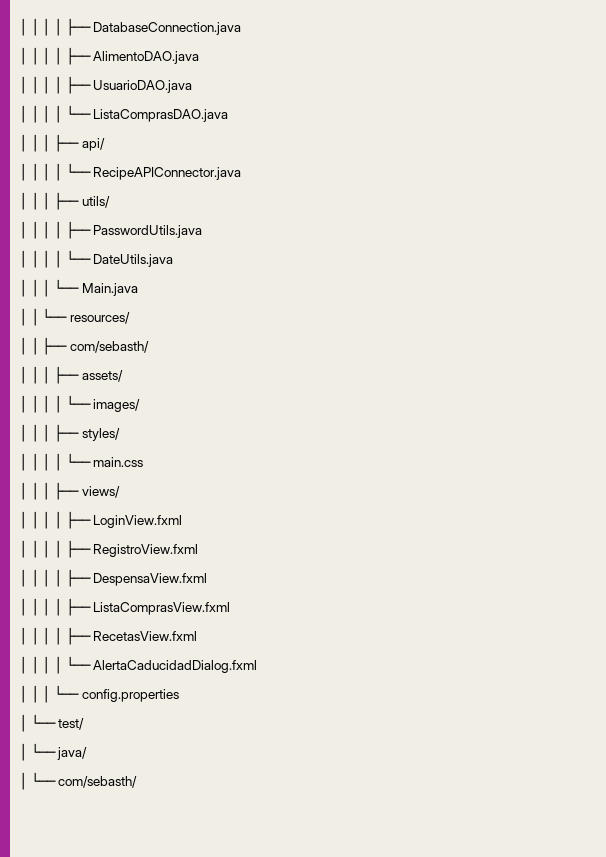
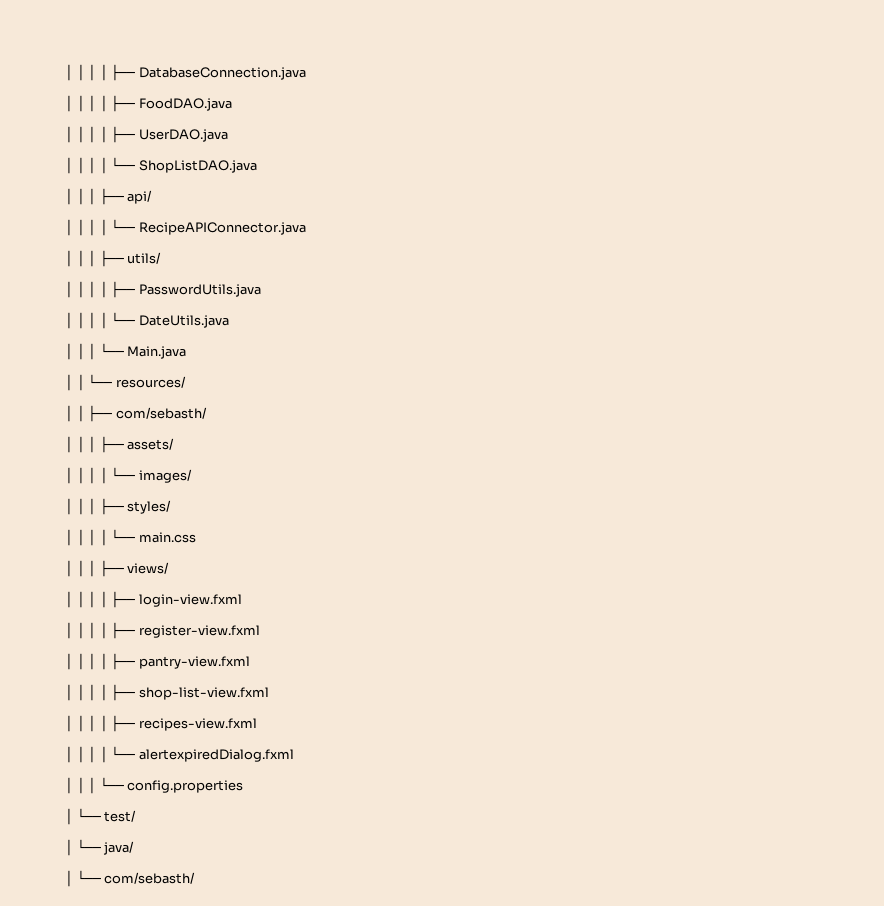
- │ │ │ │ ├── AlimentoDAO.java
- │ │ │ │ ├── UsuarioDAO.java
- │ │ │ │ └── ListaComprasDAO.java
+ │ │ │ │ ├── FoodDAO.java
+ │ │ │ │ ├── UserDAO.java
+ │ │ │ │ └── ShopListDAO.java
- │ │ │ │ ├── LoginView.fxml
- │ │ │ │ ├── RegistroView.fxml
- │ │ │ │ ├── DespensaView.fxml
- │ │ │ │ ├── ListaComprasView.fxml
- │ │ │ │ ├── RecetasView.fxml
- │ │ │ │ └── AlertaCaducidadDialog.fxml
+ │ │ │ │ ├── login-view.fxml
+ │ │ │ │ ├── register-view.fxml
+ │ │ │ │ ├── pantry-view.fxml
+ │ │ │ │ ├── shop-list-view.fxml
+ │ │ │ │ ├── recipes-view.fxml
+ │ │ │ │ └── alertexpiredDialog.fxml

